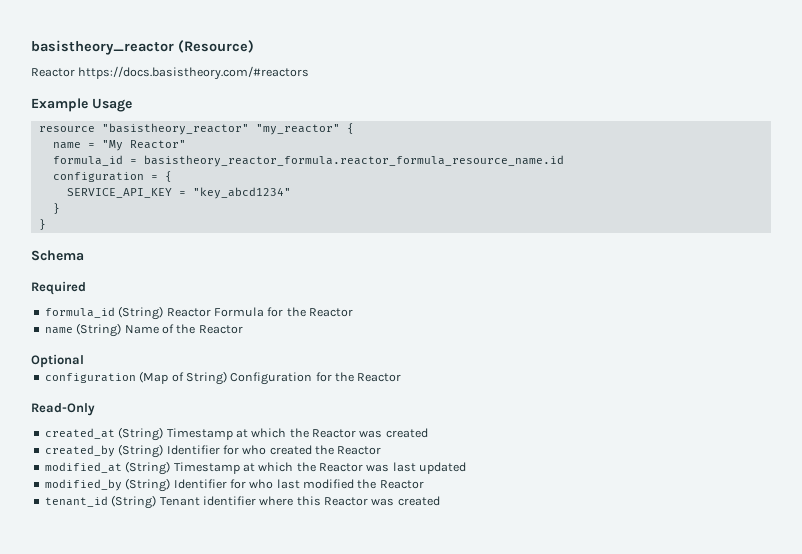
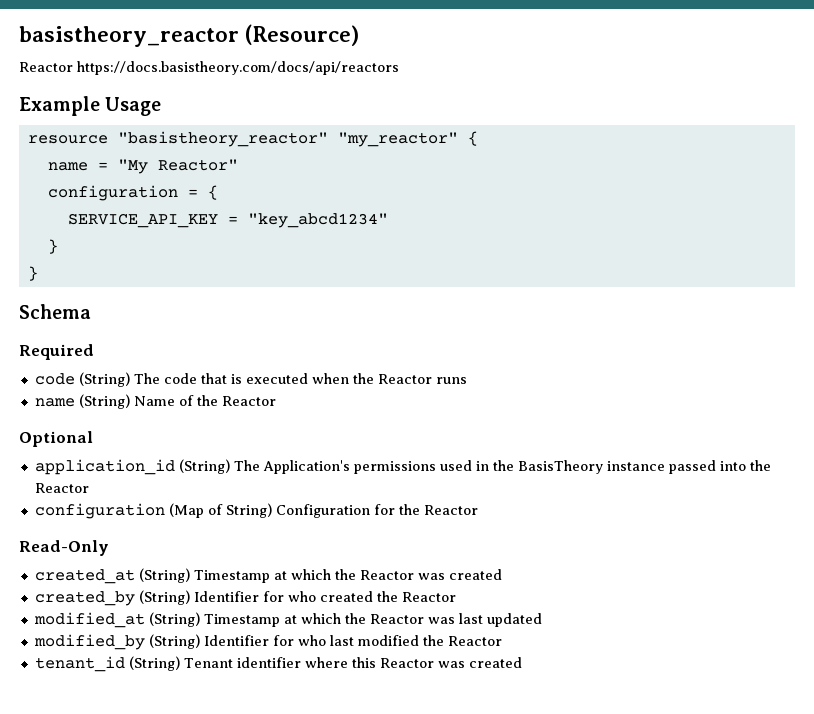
- Reactor https://docs.basistheory.com/#reactors
+ Reactor https://docs.basistheory.com/docs/api/reactors
- formula_id = basistheory_reactor_formula.reactor_formula_resource_name.id
- formula_id (String) Reactor Formula for the Reactor
+ code (String) The code that is executed when the Reactor runs
+ application_id (String) The Application's permissions used in the BasisTheory instance passed into the Reactor

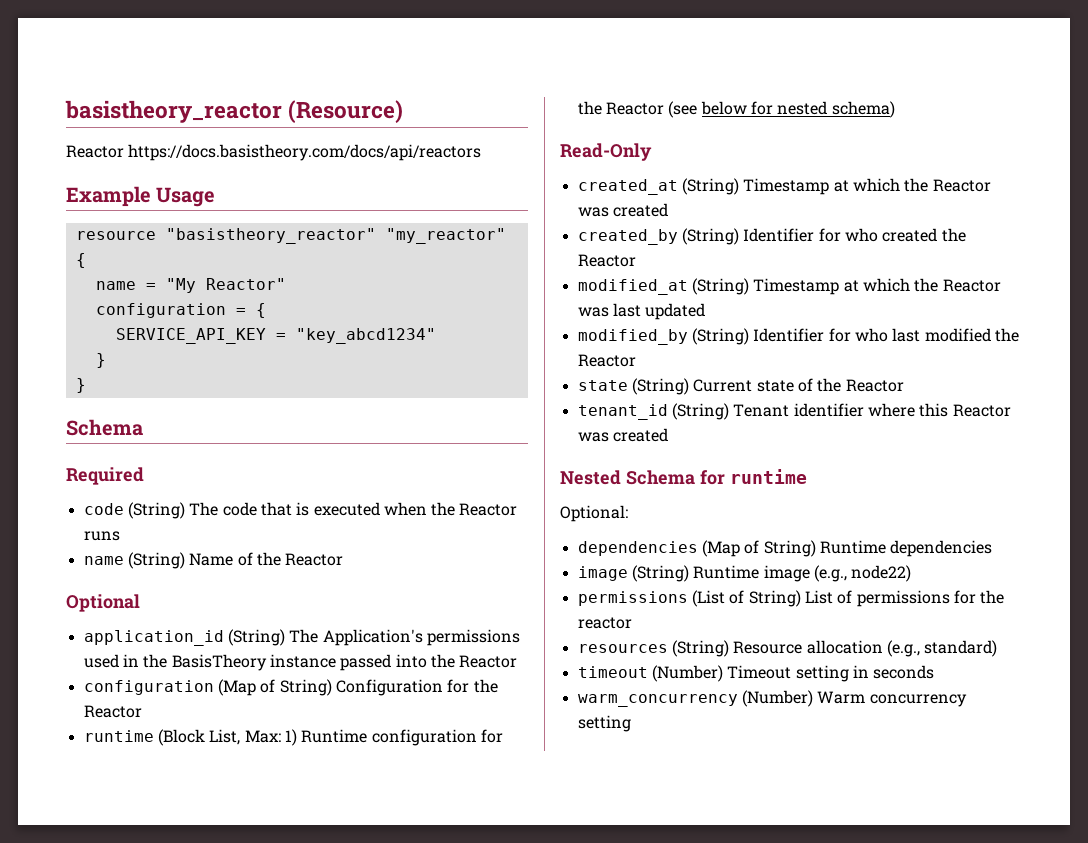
+ runtime (Block List, Max: 1) Runtime configuration for the Reactor (see below for nested schema)
+ state (String) Current state of the Reactor
+ Nested Schema for runtime
+ Optional:
+ dependencies (Map of String) Runtime dependencies
+ image (String) Runtime image (e.g., node22)
+ permissions (List of String) List of permissions for the reactor
+ resources (String) Resource allocation (e.g., standard)
+ timeout (Number) Timeout setting in seconds
+ warm_concurrency (Number) Warm concurrency setting

